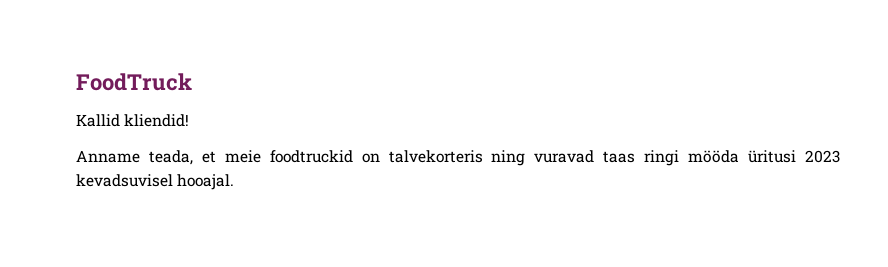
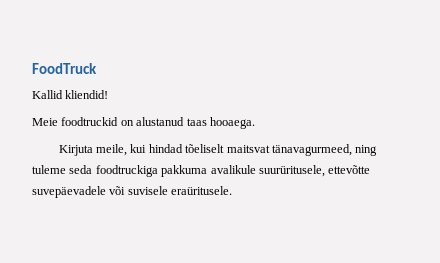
- Anname teada, et meie foodtruckid on talvekorteris ning vuravad taas ringi mööda üritusi 2023 kevadsuvisel hooajal.
+ Meie foodtruckid on alustanud taas hooaega.
+ Kirjuta meile, kui hindad tõeliselt maitsvat tänavagurmeed, ning tuleme seda foodtruckiga pakkuma avalikule suurüritusele, ettevõtte suvepäevadele või suvisele eraüritusele.

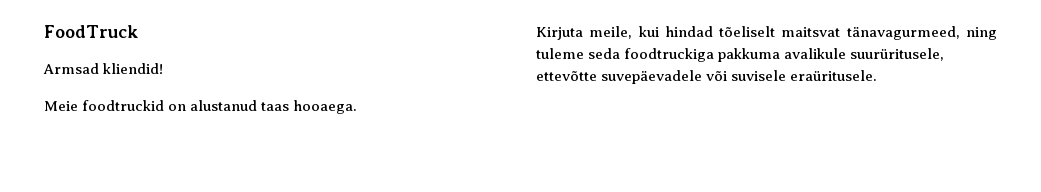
- Kallid kliendid!
+ Armsad kliendid!

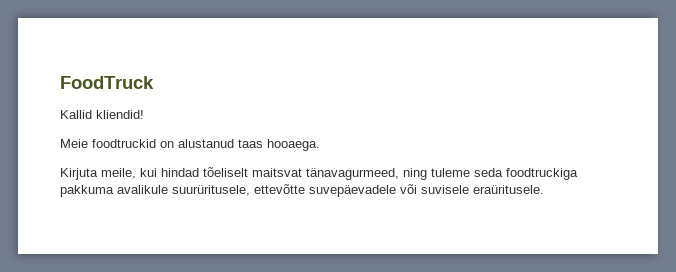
- Armsad kliendid!
+ Kallid kliendid!

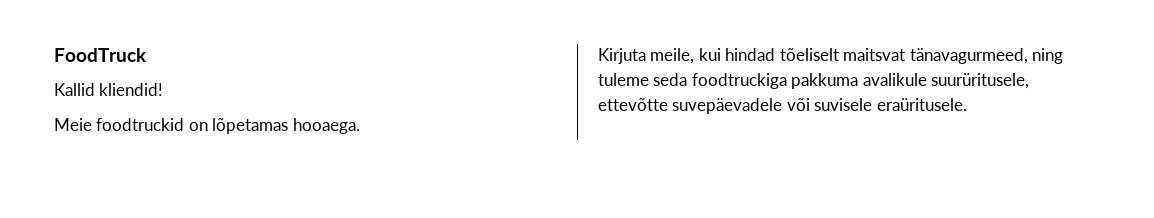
- Meie foodtruckid on alustanud taas hooaega.
+ Meie foodtruckid on lõpetamas hooaega.

